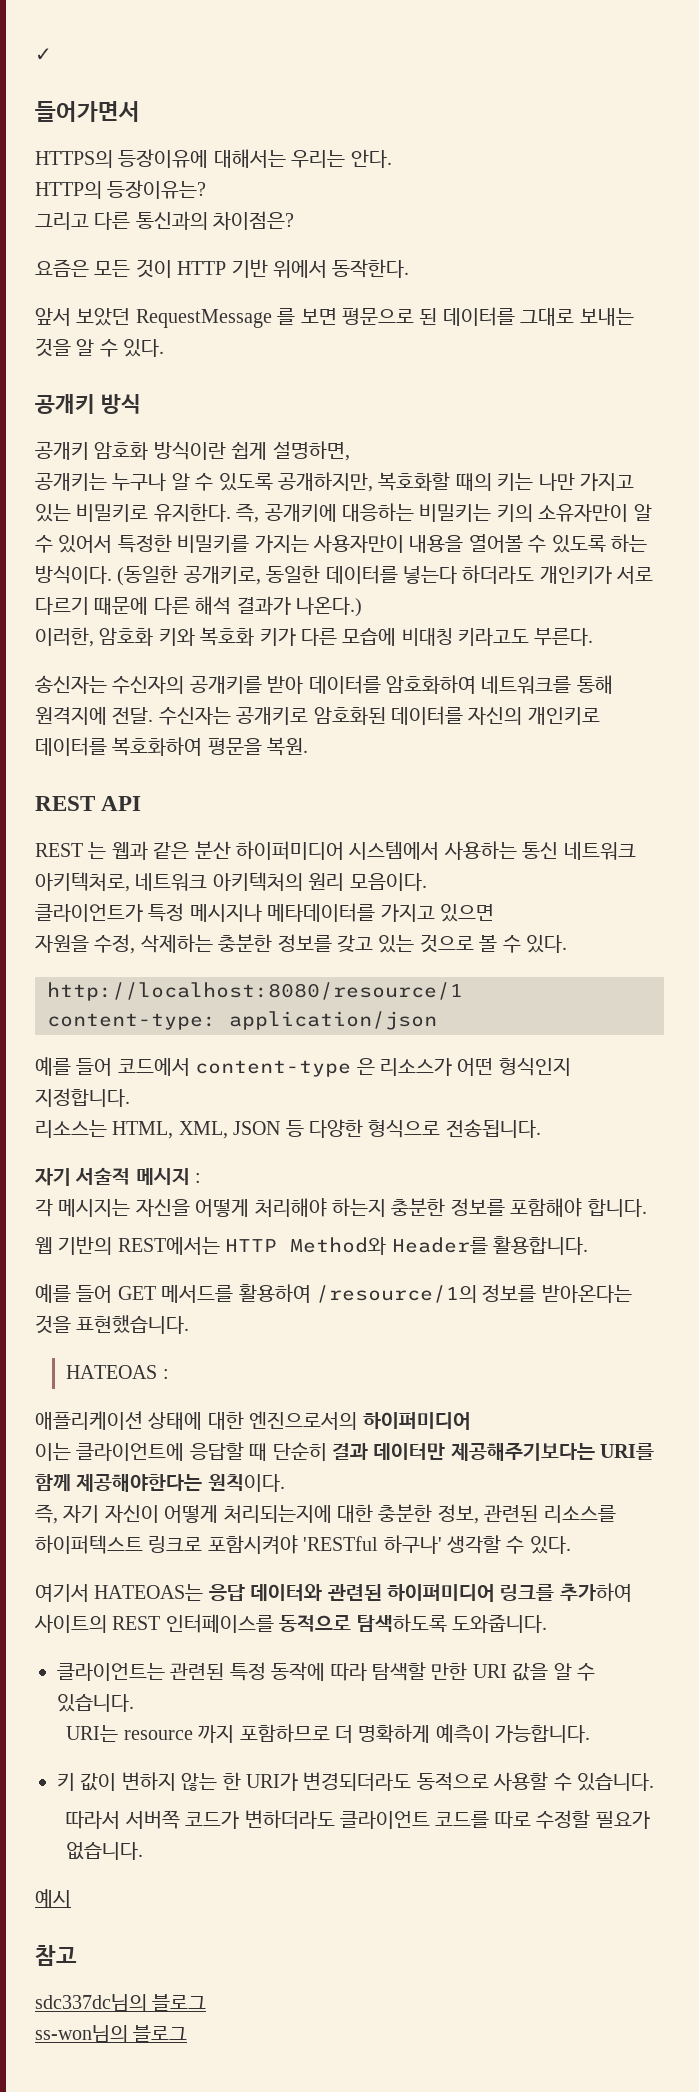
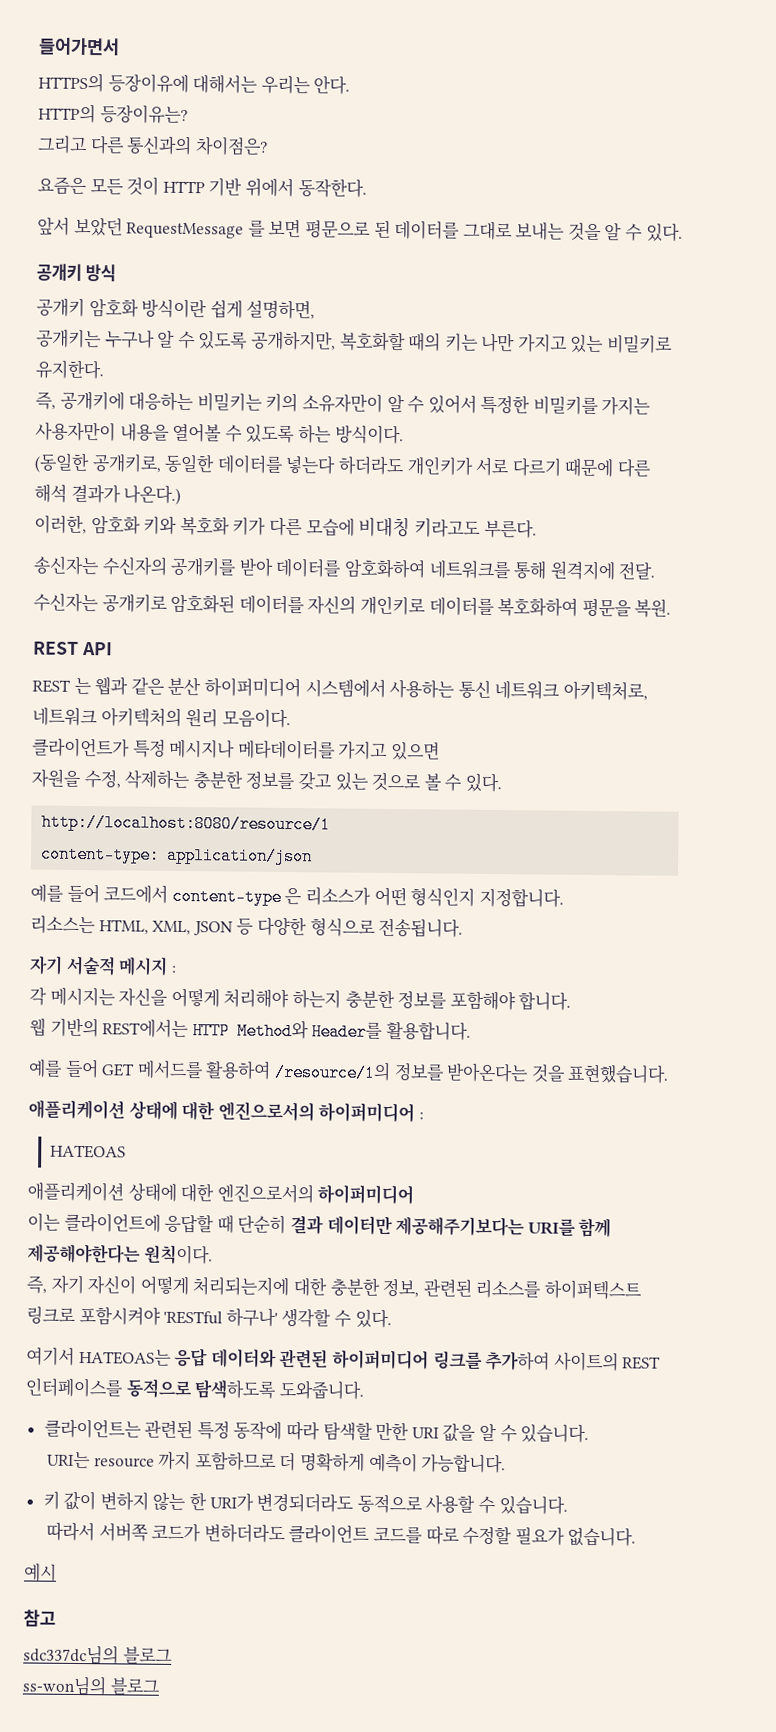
- ✓
- 공개키는 누구나 알 수 있도록 공개하지만, 복호화할 때의 키는 나만 가지고 있는 비밀키로 유지한다. 즉, 공개키에 대응하는 비밀키는 키의 소유자만이 알 수 있어서 특정한 비밀키를 가지는 사용자만이 내용을 열어볼 수 있도록 하는 방식이다. (동일한 공개키로, 동일한 데이터를 넣는다 하더라도 개인키가 서로 다르기 때문에 다른 해석 결과가 나온다.)
+ 공개키는 누구나 알 수 있도록 공개하지만, 복호화할 때의 키는 나만 가지고 있는 비밀키로 유지한다.
+ 즉, 공개키에 대응하는 비밀키는 키의 소유자만이 알 수 있어서 특정한 비밀키를 가지는 사용자만이 내용을 열어볼 수 있도록 하는 방식이다.
+ (동일한 공개키로, 동일한 데이터를 넣는다 하더라도 개인키가 서로 다르기 때문에 다른 해석 결과가 나온다.)
- 송신자는 수신자의 공개키를 받아 데이터를 암호화하여 네트워크를 통해 원격지에 전달. 수신자는 공개키로 암호화된 데이터를 자신의 개인키로 데이터를 복호화하여 평문을 복원.
+ 송신자는 수신자의 공개키를 받아 데이터를 암호화하여 네트워크를 통해 원격지에 전달.
+ 수신자는 공개키로 암호화된 데이터를 자신의 개인키로 데이터를 복호화하여 평문을 복원.
+ 애플리케이션 상태에 대한 엔진으로서의 하이퍼미디어 :
- HATEOAS :
+ HATEOAS

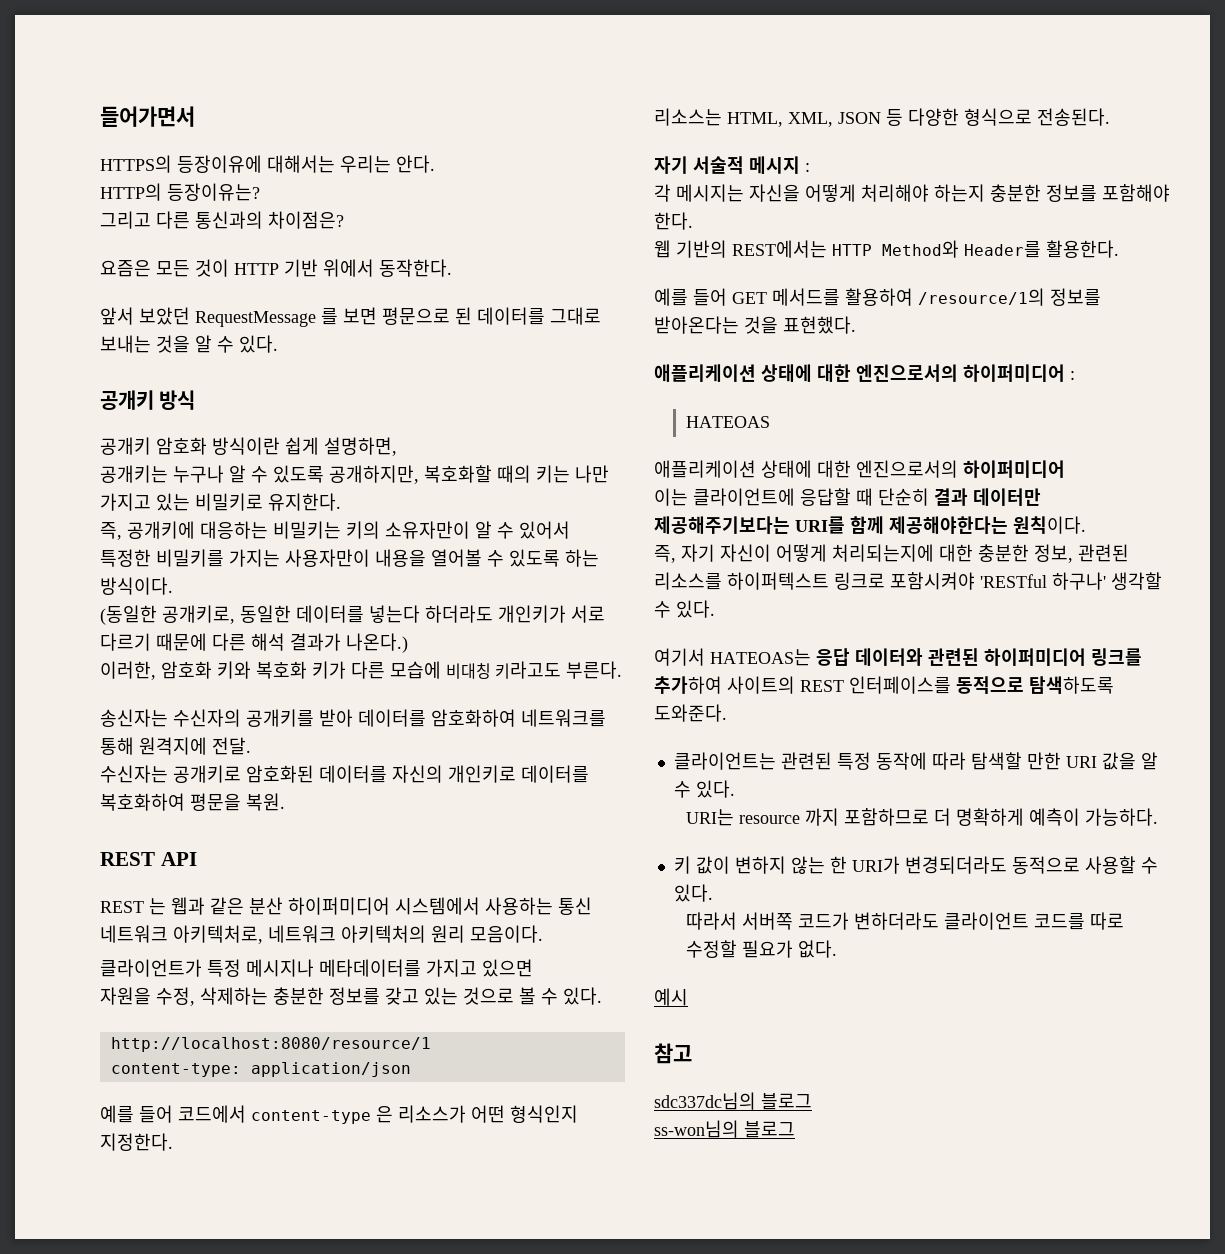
- 예를 들어 코드에서 content-type 은 리소스가 어떤 형식인지 지정합니다.
+ 예를 들어 코드에서 content-type 은 리소스가 어떤 형식인지 지정한다.
- 리소스는 HTML, XML, JSON 등 다양한 형식으로 전송됩니다.
+ 리소스는 HTML, XML, JSON 등 다양한 형식으로 전송된다.
- 각 메시지는 자신을 어떻게 처리해야 하는지 충분한 정보를 포함해야 합니다.
+ 각 메시지는 자신을 어떻게 처리해야 하는지 충분한 정보를 포함해야 한다.
- 웹 기반의 REST에서는 HTTP Method와 Header를 활용합니다.
+ 웹 기반의 REST에서는 HTTP Method와 Header를 활용한다.
- 예를 들어 GET 메서드를 활용하여 /resource/1의 정보를 받아온다는 것을 표현했습니다.
+ 예를 들어 GET 메서드를 활용하여 /resource/1의 정보를 받아온다는 것을 표현했다.
- 여기서 HATEOAS는 응답 데이터와 관련된 하이퍼미디어 링크를 추가하여 사이트의 REST 인터페이스를 동적으로 탐색하도록 도와줍니다.
+ 여기서 HATEOAS는 응답 데이터와 관련된 하이퍼미디어 링크를 추가하여 사이트의 REST 인터페이스를 동적으로 탐색하도록 도와준다.
- 클라이언트는 관련된 특정 동작에 따라 탐색할 만한 URI 값을 알 수 있습니다.
+ 클라이언트는 관련된 특정 동작에 따라 탐색할 만한 URI 값을 알 수 있다.
- URI는 resource 까지 포함하므로 더 명확하게 예측이 가능합니다.
+ URI는 resource 까지 포함하므로 더 명확하게 예측이 가능하다.
- 키 값이 변하지 않는 한 URI가 변경되더라도 동적으로 사용할 수 있습니다.
+ 키 값이 변하지 않는 한 URI가 변경되더라도 동적으로 사용할 수 있다.
- 따라서 서버쪽 코드가 변하더라도 클라이언트 코드를 따로 수정할 필요가 없습니다.
+ 따라서 서버쪽 코드가 변하더라도 클라이언트 코드를 따로 수정할 필요가 없다.

